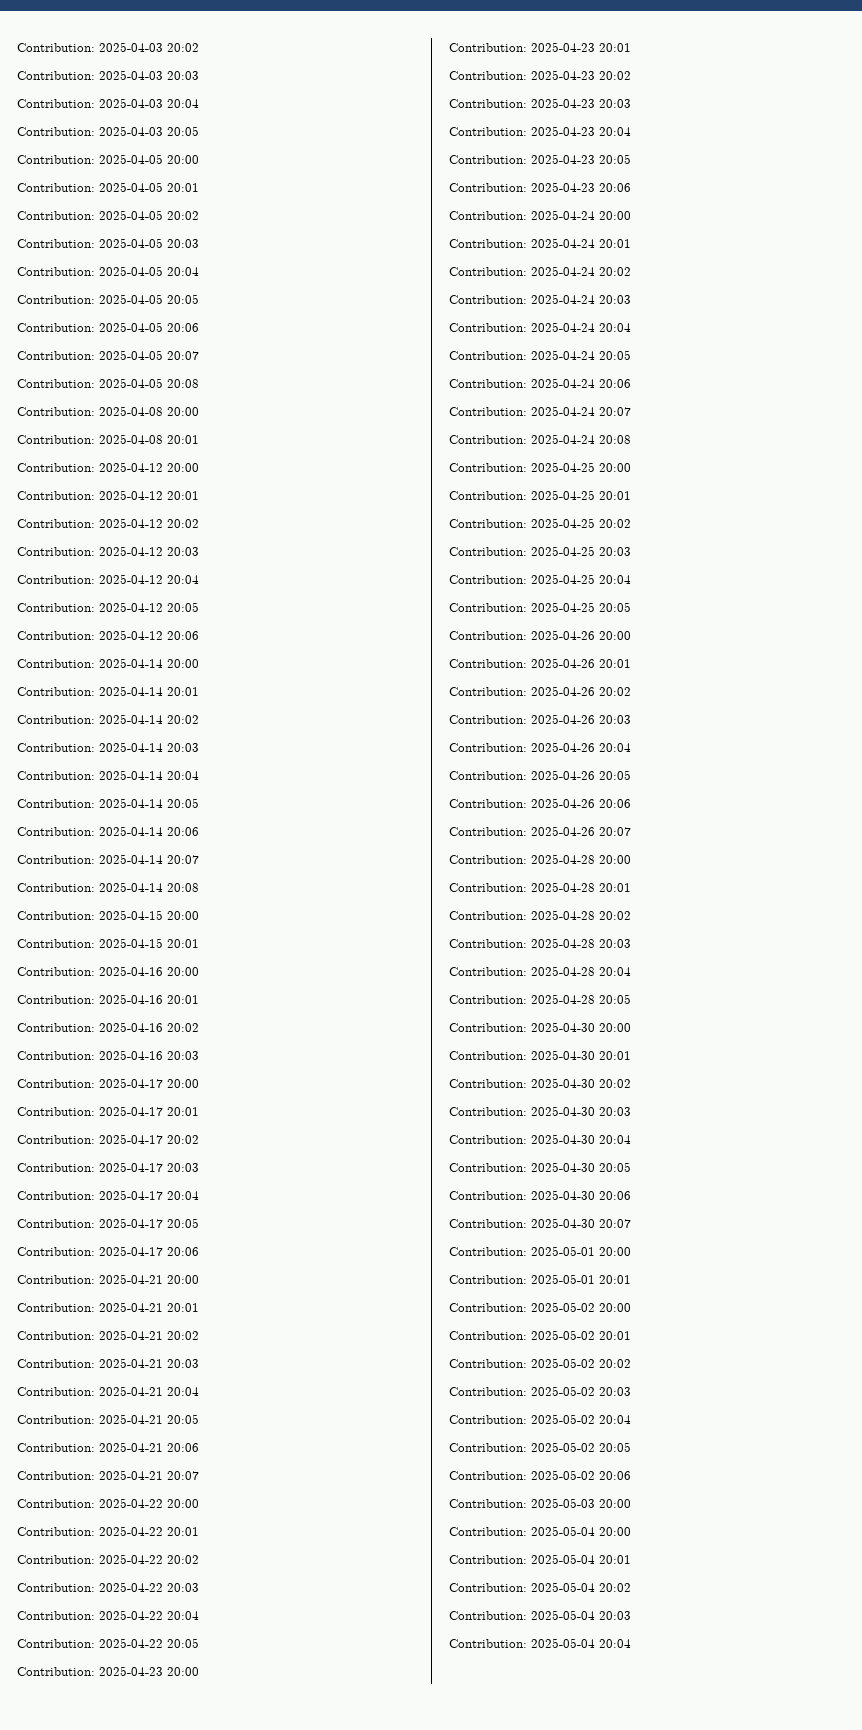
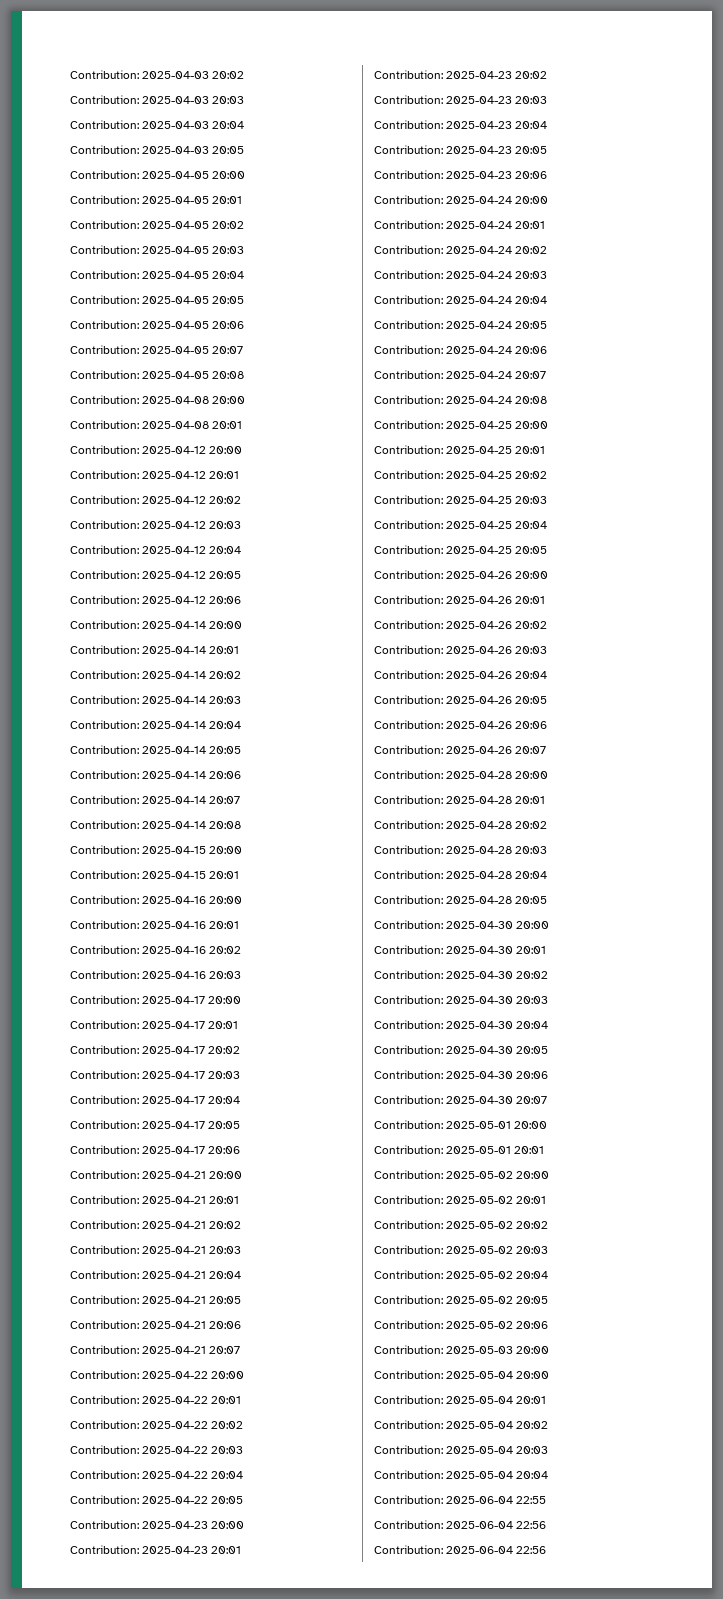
+ Contribution: 2025-06-04 22:55
+ Contribution: 2025-06-04 22:56
+ Contribution: 2025-06-04 22:56

